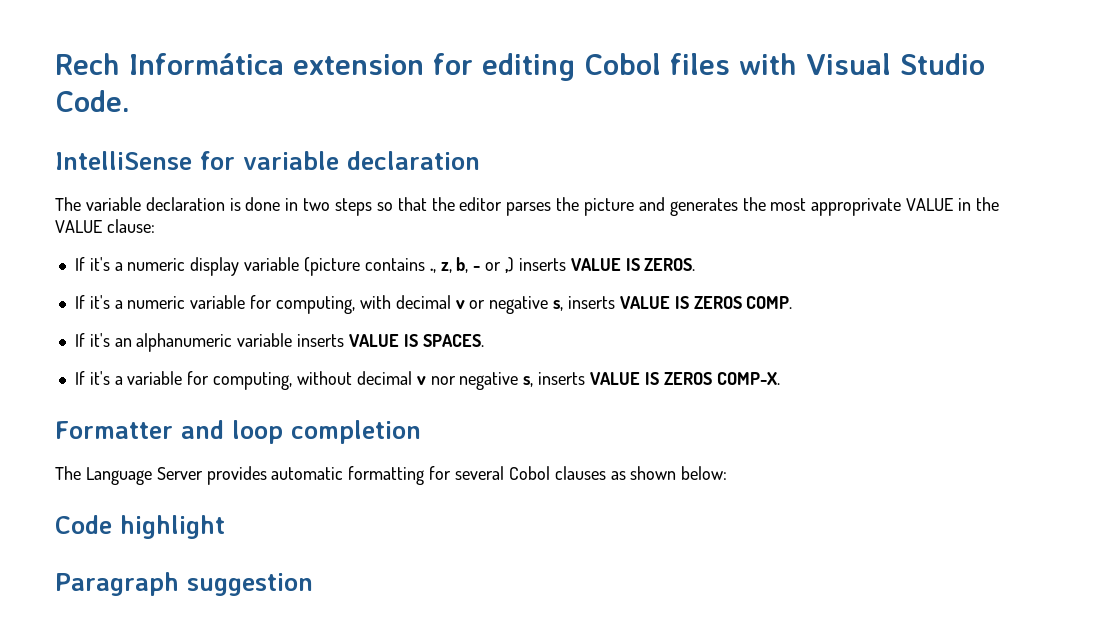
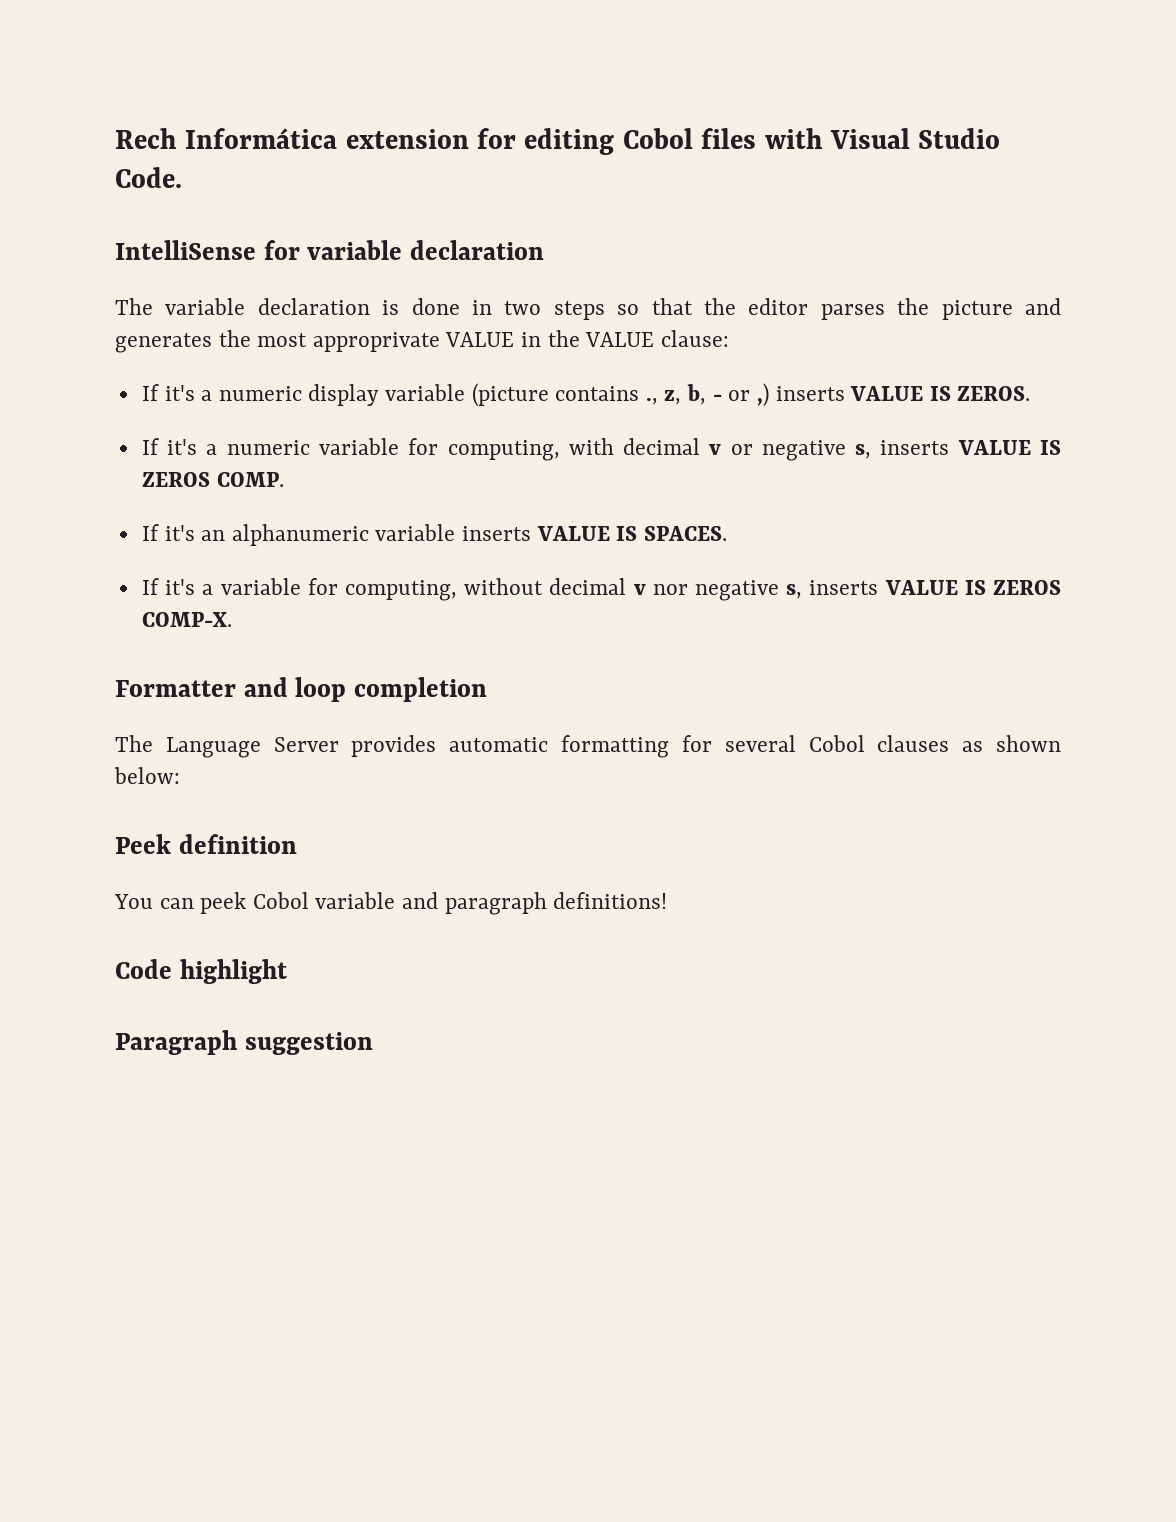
+ Peek definition
+ You can peek Cobol variable and paragraph definitions!

